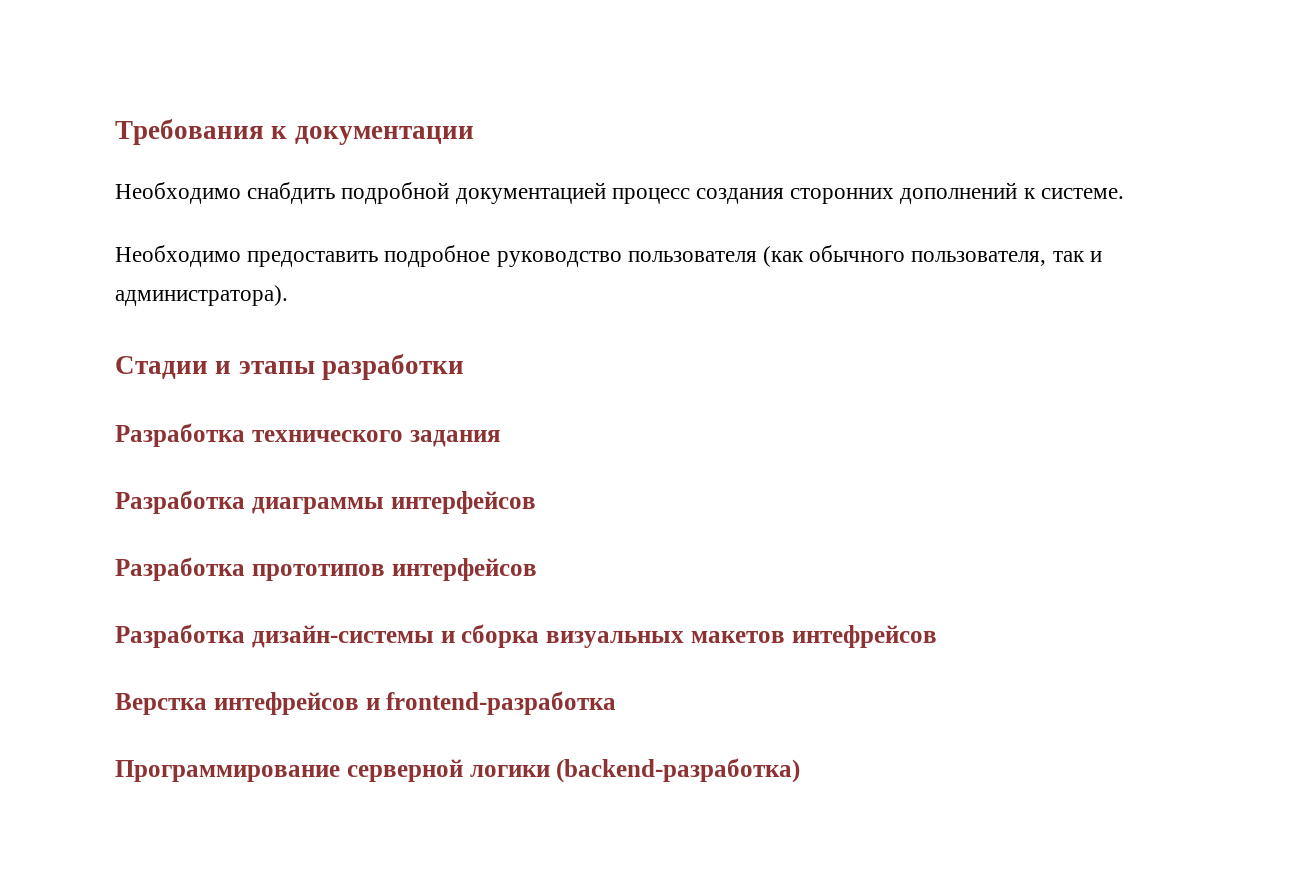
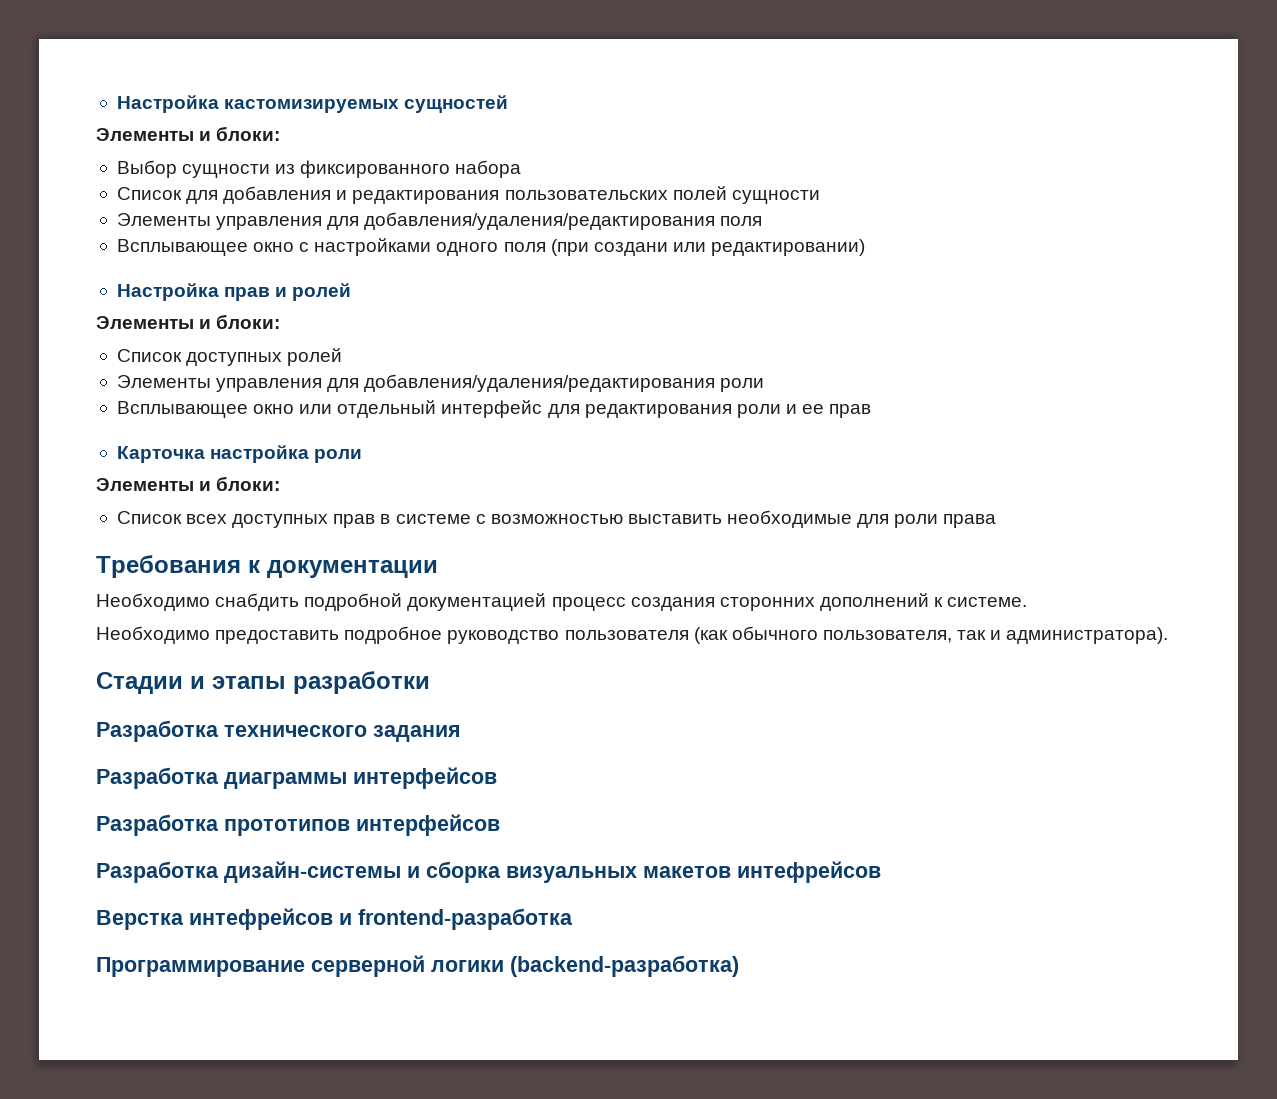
+ Настройка кастомизируемых сущностей
+ Элементы и блоки:
+ Выбор сущности из фиксированного набора
+ Список для добавления и редактирования пользовательских полей сущности
+ Элементы управления для добавления/удаления/редактирования поля
+ Всплывающее окно с настройками одного поля (при создани или редактировании)
+ Настройка прав и ролей
+ Элементы и блоки:
+ Список доступных ролей
+ Элементы управления для добавления/удаления/редактирования роли
+ Всплывающее окно или отдельный интерфейс для редактирования роли и ее прав
+ Карточка настройка роли
+ Элементы и блоки:
+ Список всех доступных прав в системе с возможностью выставить необходимые для роли права

